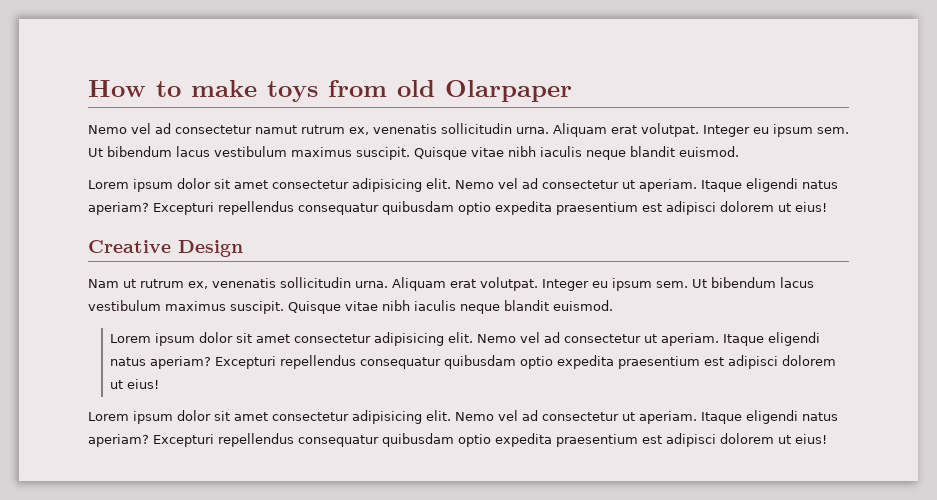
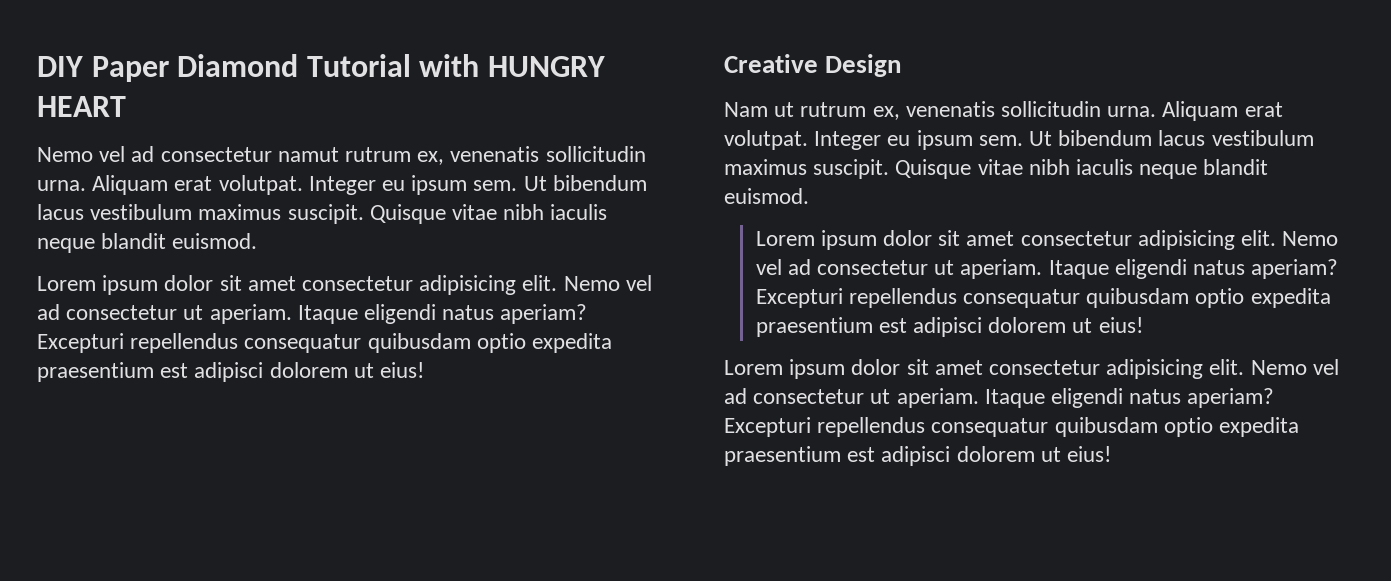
- How to make toys from old Olarpaper
+ DIY Paper Diamond Tutorial with HUNGRY HEART

